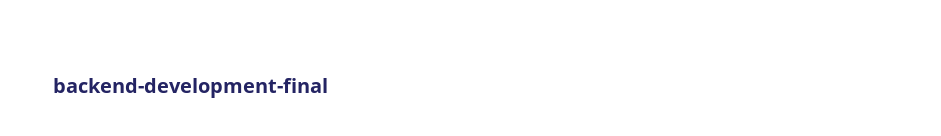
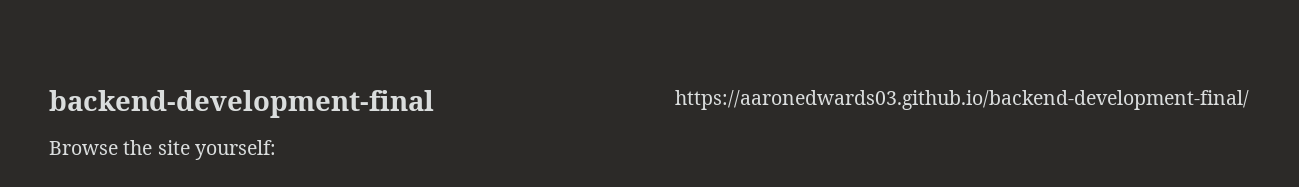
+ Browse the site yourself: https://aaronedwards03.github.io/backend-development-final/

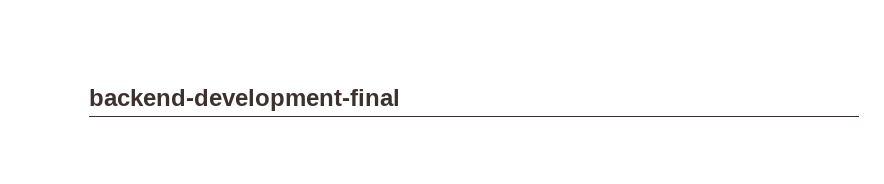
- Browse the site yourself: https://aaronedwards03.github.io/backend-development-final/

